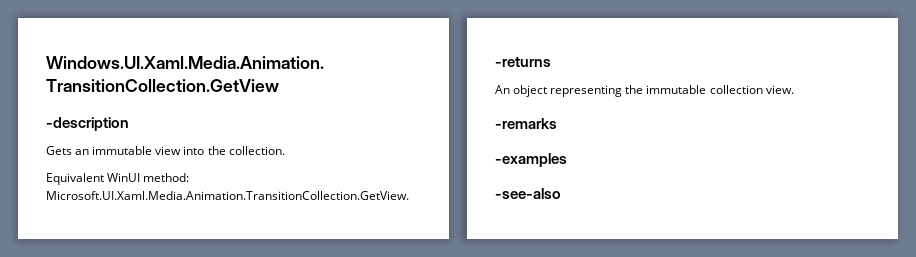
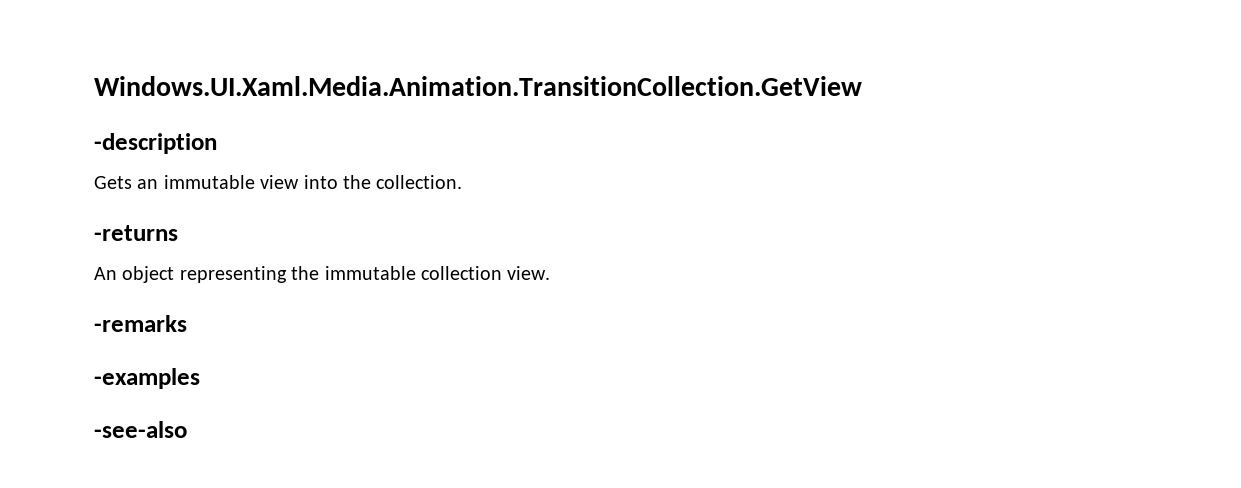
- Equivalent WinUI method: Microsoft.UI.Xaml.Media.Animation.TransitionCollection.GetView.

